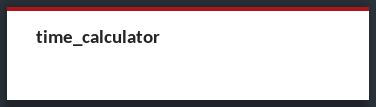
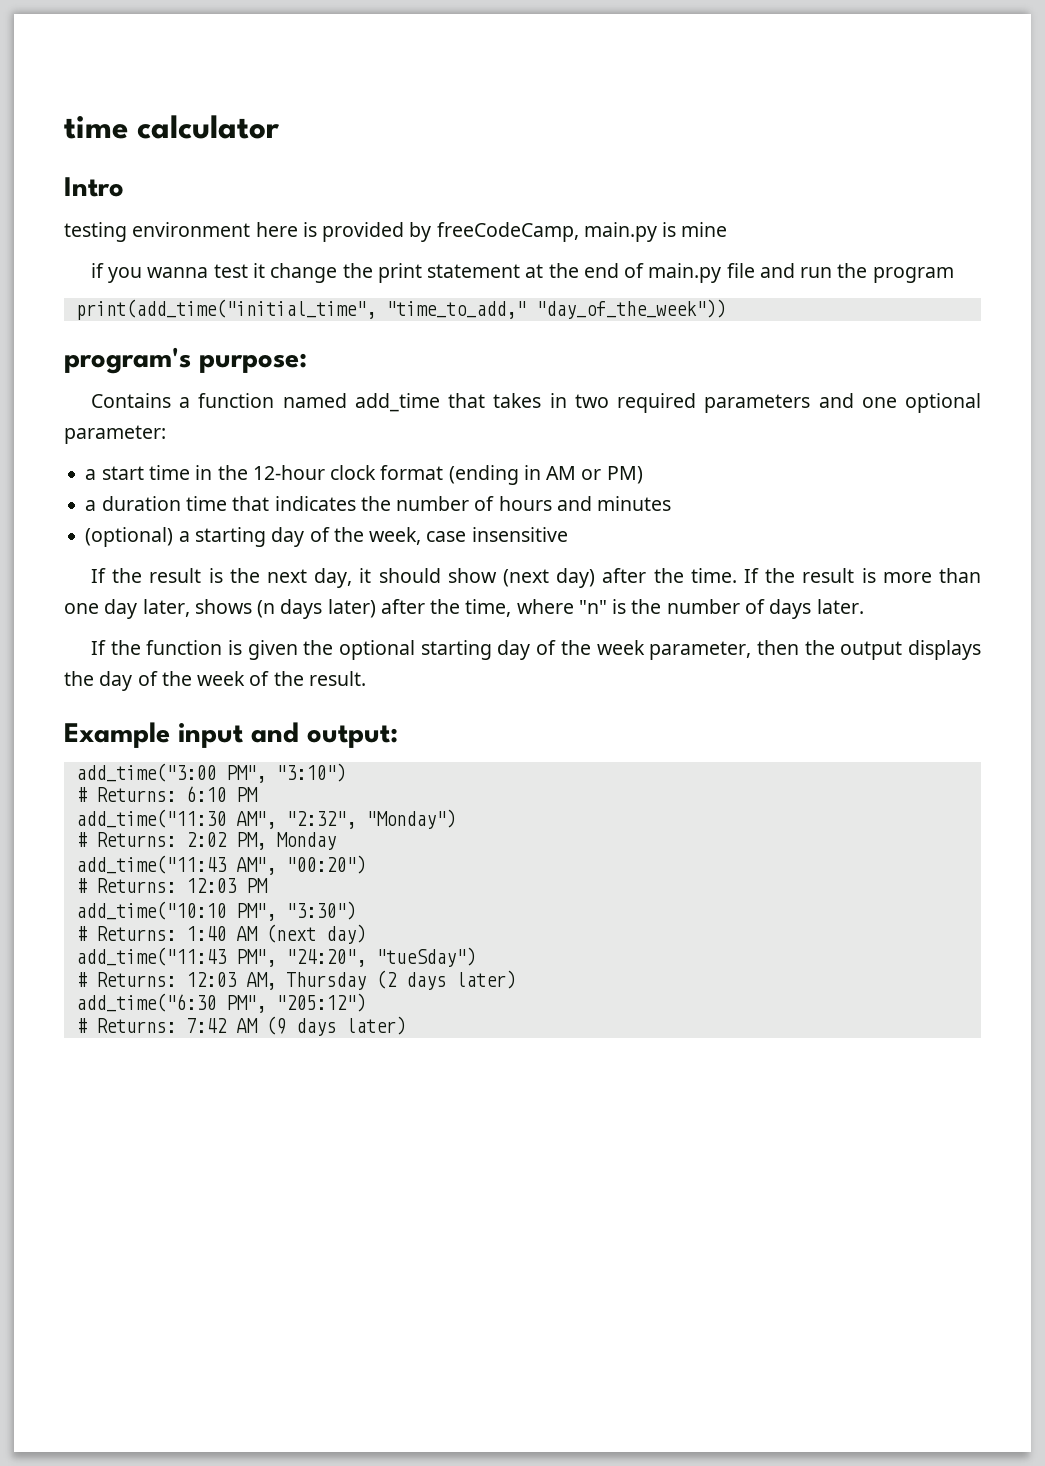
- time_calculator
+ time calculator
+ Intro
+ testing environment here is provided by freeCodeCamp, main.py is mine
+ if you wanna test it change the print statement at the end of main.py file and run the program
+ print(add_time("initial_time", "time_to_add," "day_of_the_week"))
+ program's purpose:
+ Contains a function named add_time that takes in two required parameters and one optional parameter:
+ a start time in the 12-hour clock format (ending in AM or PM)
+ a duration time that indicates the number of hours and minutes
+ (optional) a starting day of the week, case insensitive
+ If the result is the next day, it should show (next day) after the time. If the result is more than one day later, shows (n days later) after the time, where "n" is the number of days later.
+ If the function is given the optional starting day of the week parameter, then the output displays the day of the week of the result.
+ Example input and output:
+ add_time("3:00 PM", "3:10")
+ # Returns: 6:10 PM
+ add_time("11:30 AM", "2:32", "Monday")
+ # Returns: 2:02 PM, Monday
+ add_time("11:43 AM", "00:20")
+ # Returns: 12:03 PM
+ add_time("10:10 PM", "3:30")
+ # Returns: 1:40 AM (next day)
+ add_time("11:43 PM", "24:20", "tueSday")
+ # Returns: 12:03 AM, Thursday (2 days later)
+ add_time("6:30 PM", "205:12")
+ # Returns: 7:42 AM (9 days later)

